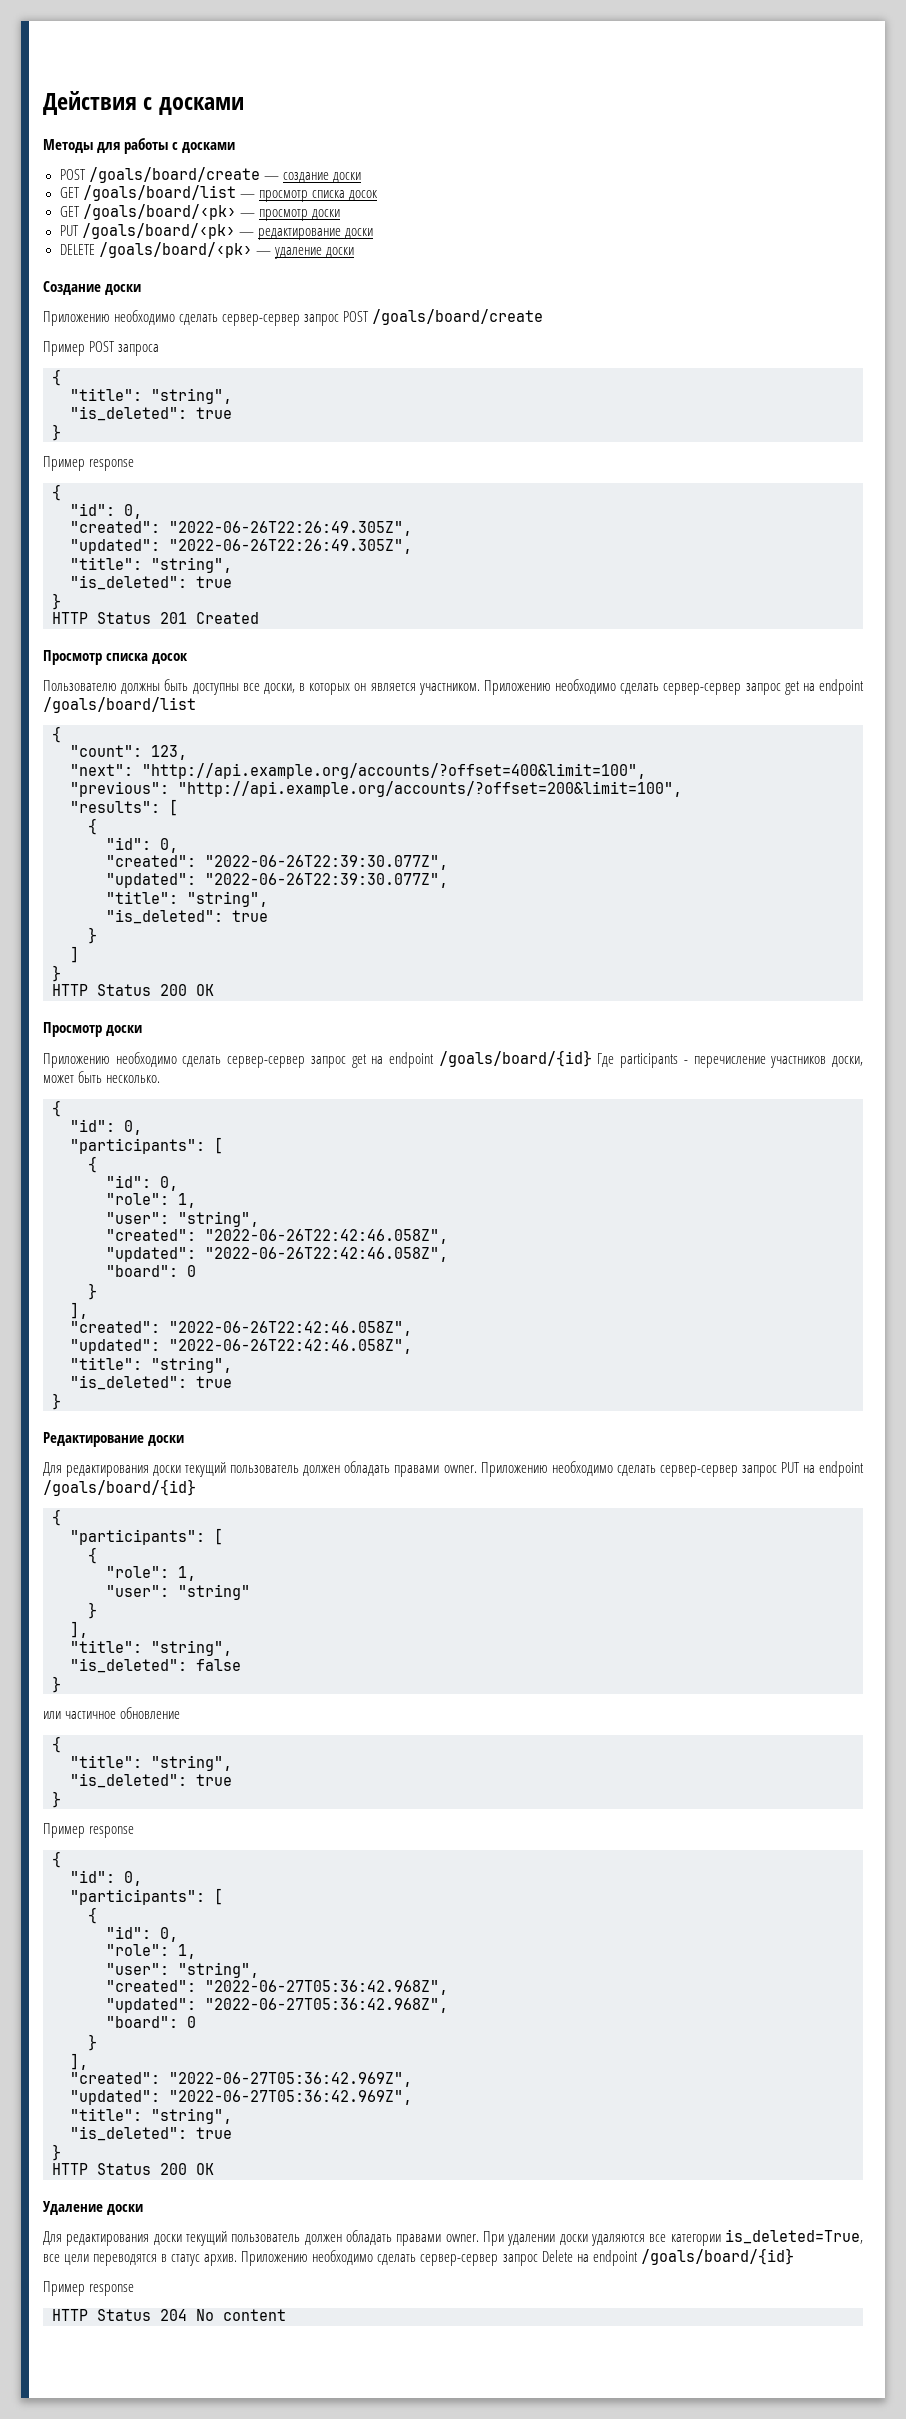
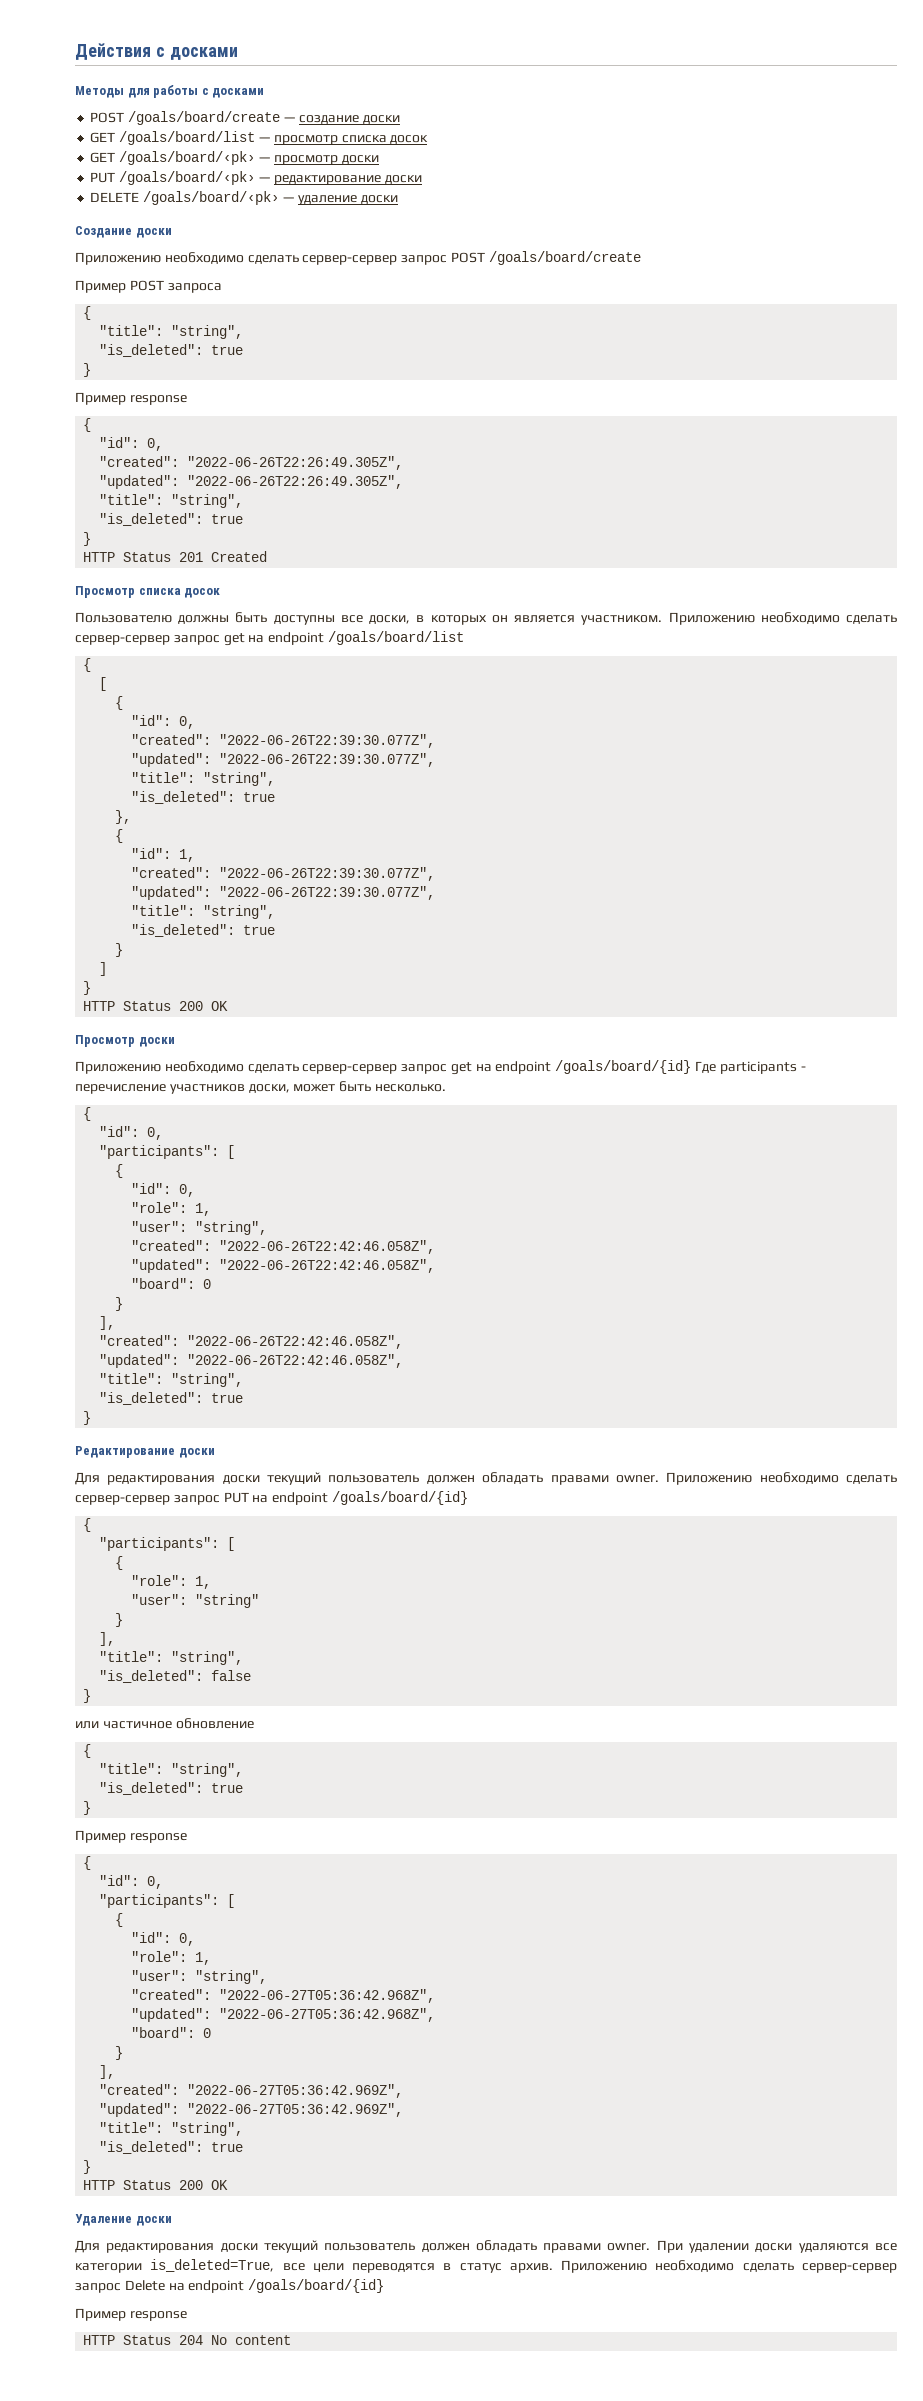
  Приложению необходимо сделать сервер-сервер запрос get на endpoint /goals/board/list
  {
- "count": 123,
- "next": "http://api.example.org/accounts/?offset=400&limit=100",
- "previous": "http://api.example.org/accounts/?offset=200&limit=100",
- "results": [
+ [
+ },
+ {
+ "id": 1,
+ "created": "2022-06-26T22:39:30.077Z",
+ "updated": "2022-06-26T22:39:30.077Z",
+ "title": "string",
+ "is_deleted": true

